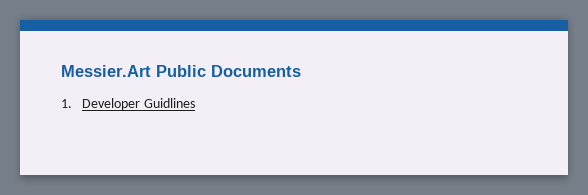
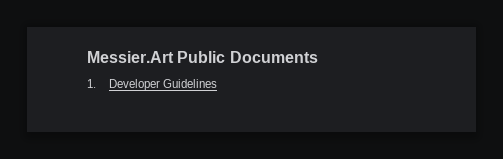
- 1. Developer Guidlines
+ 1. Developer Guidelines

